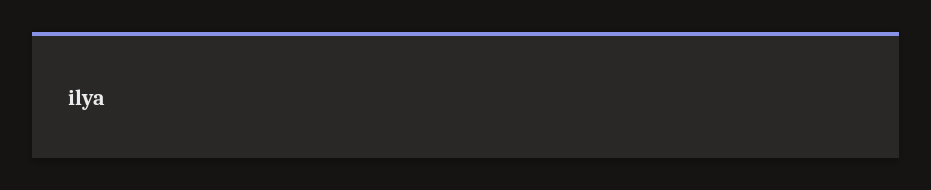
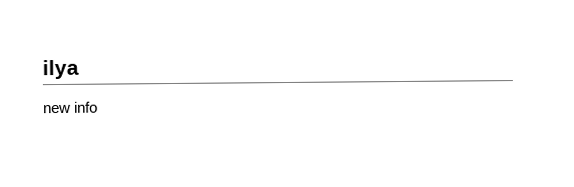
+ new info

